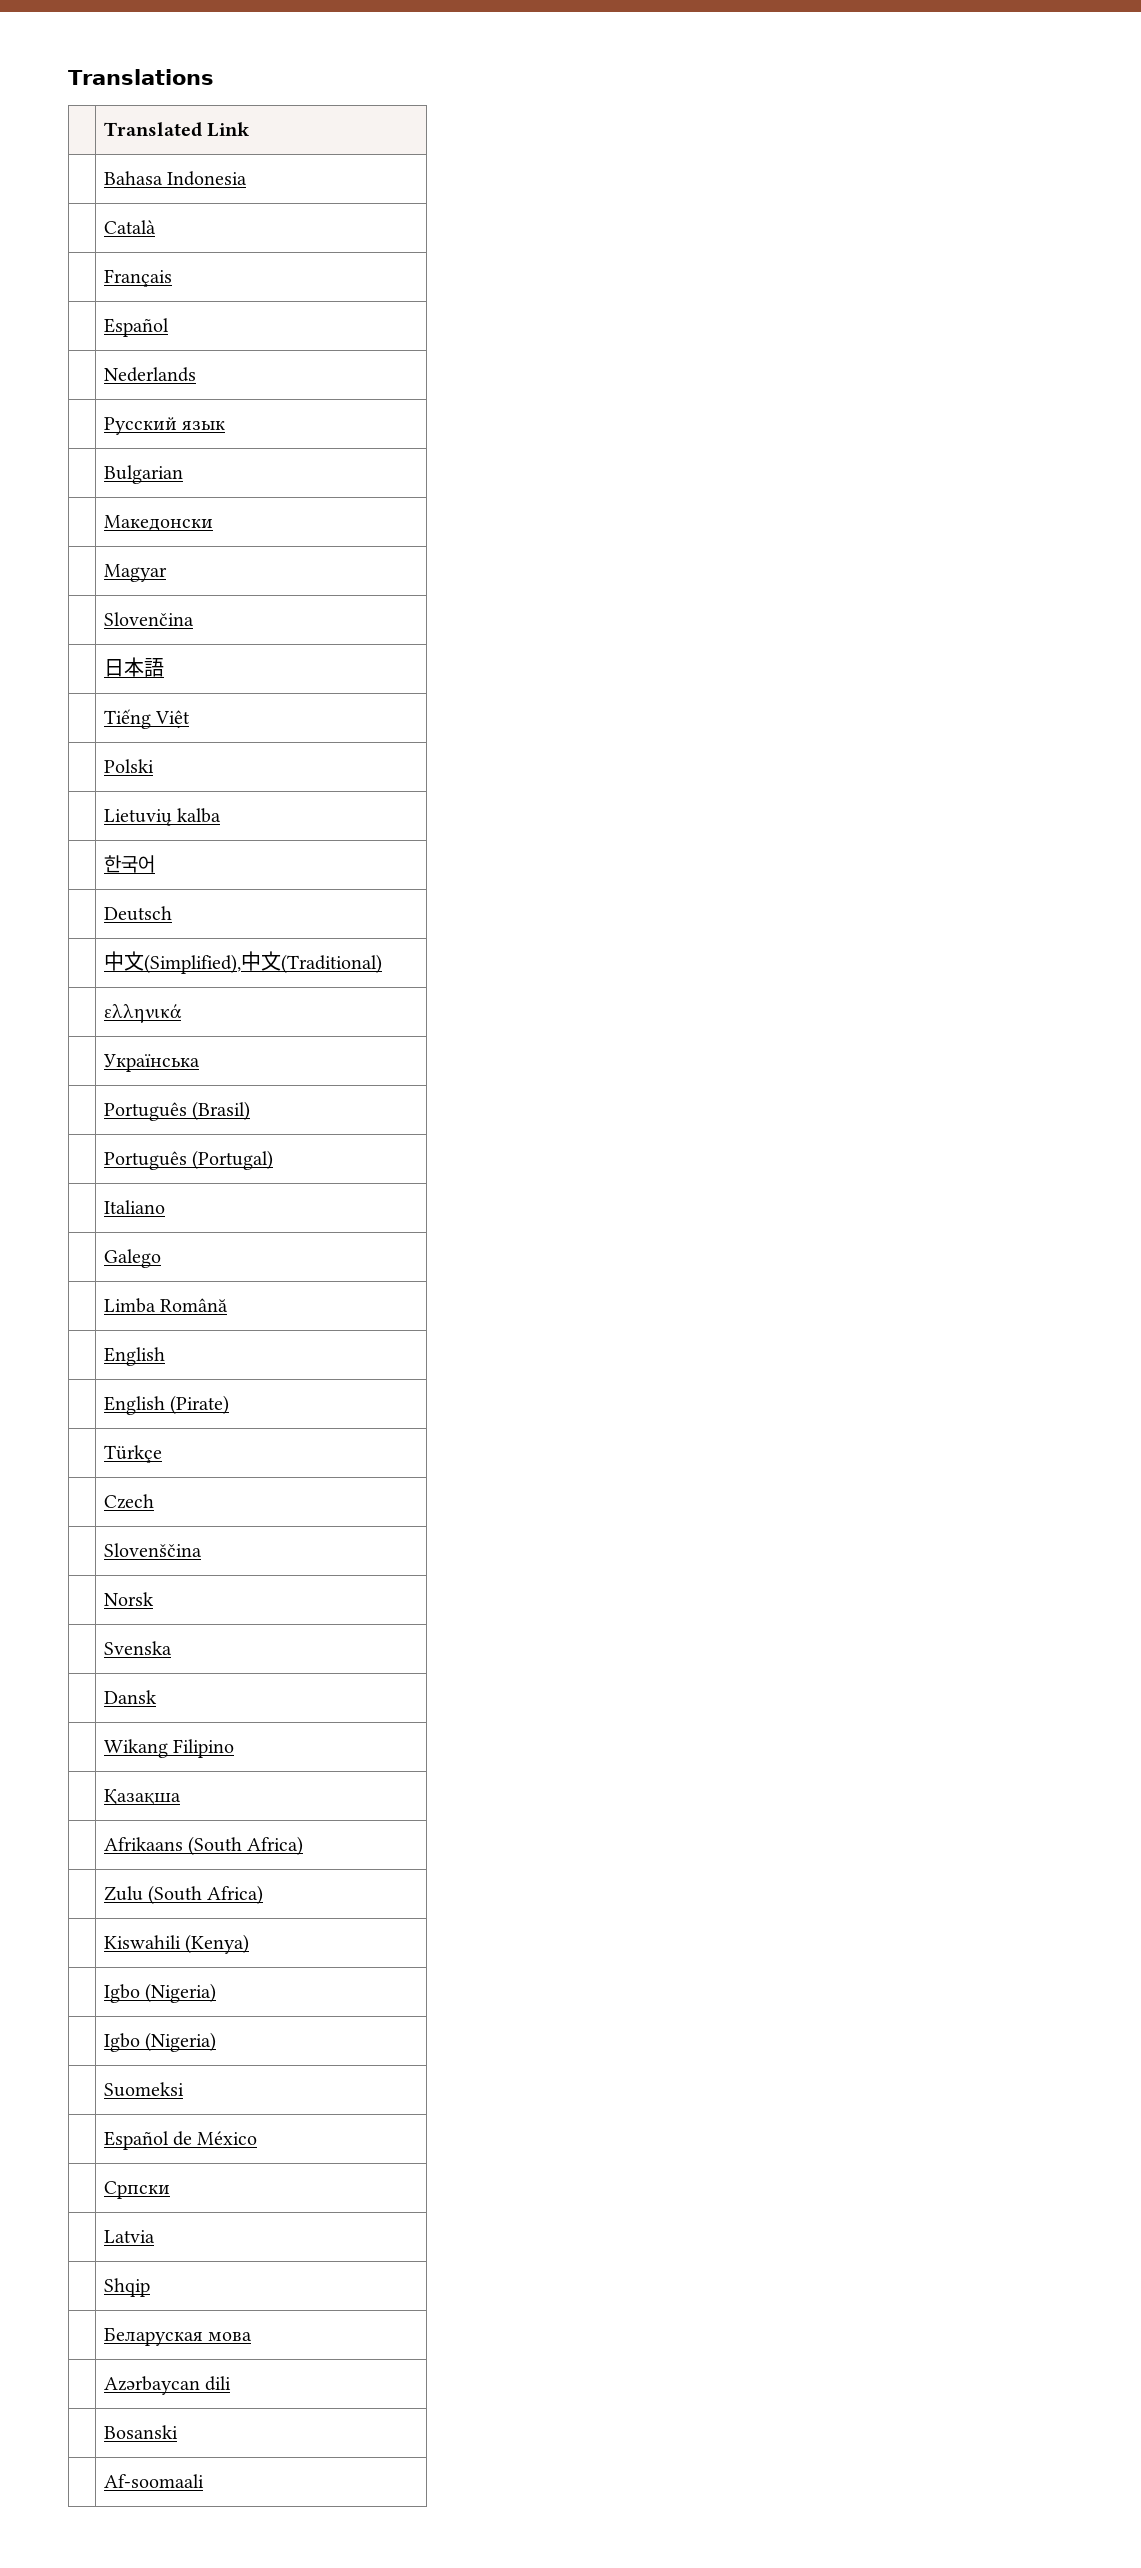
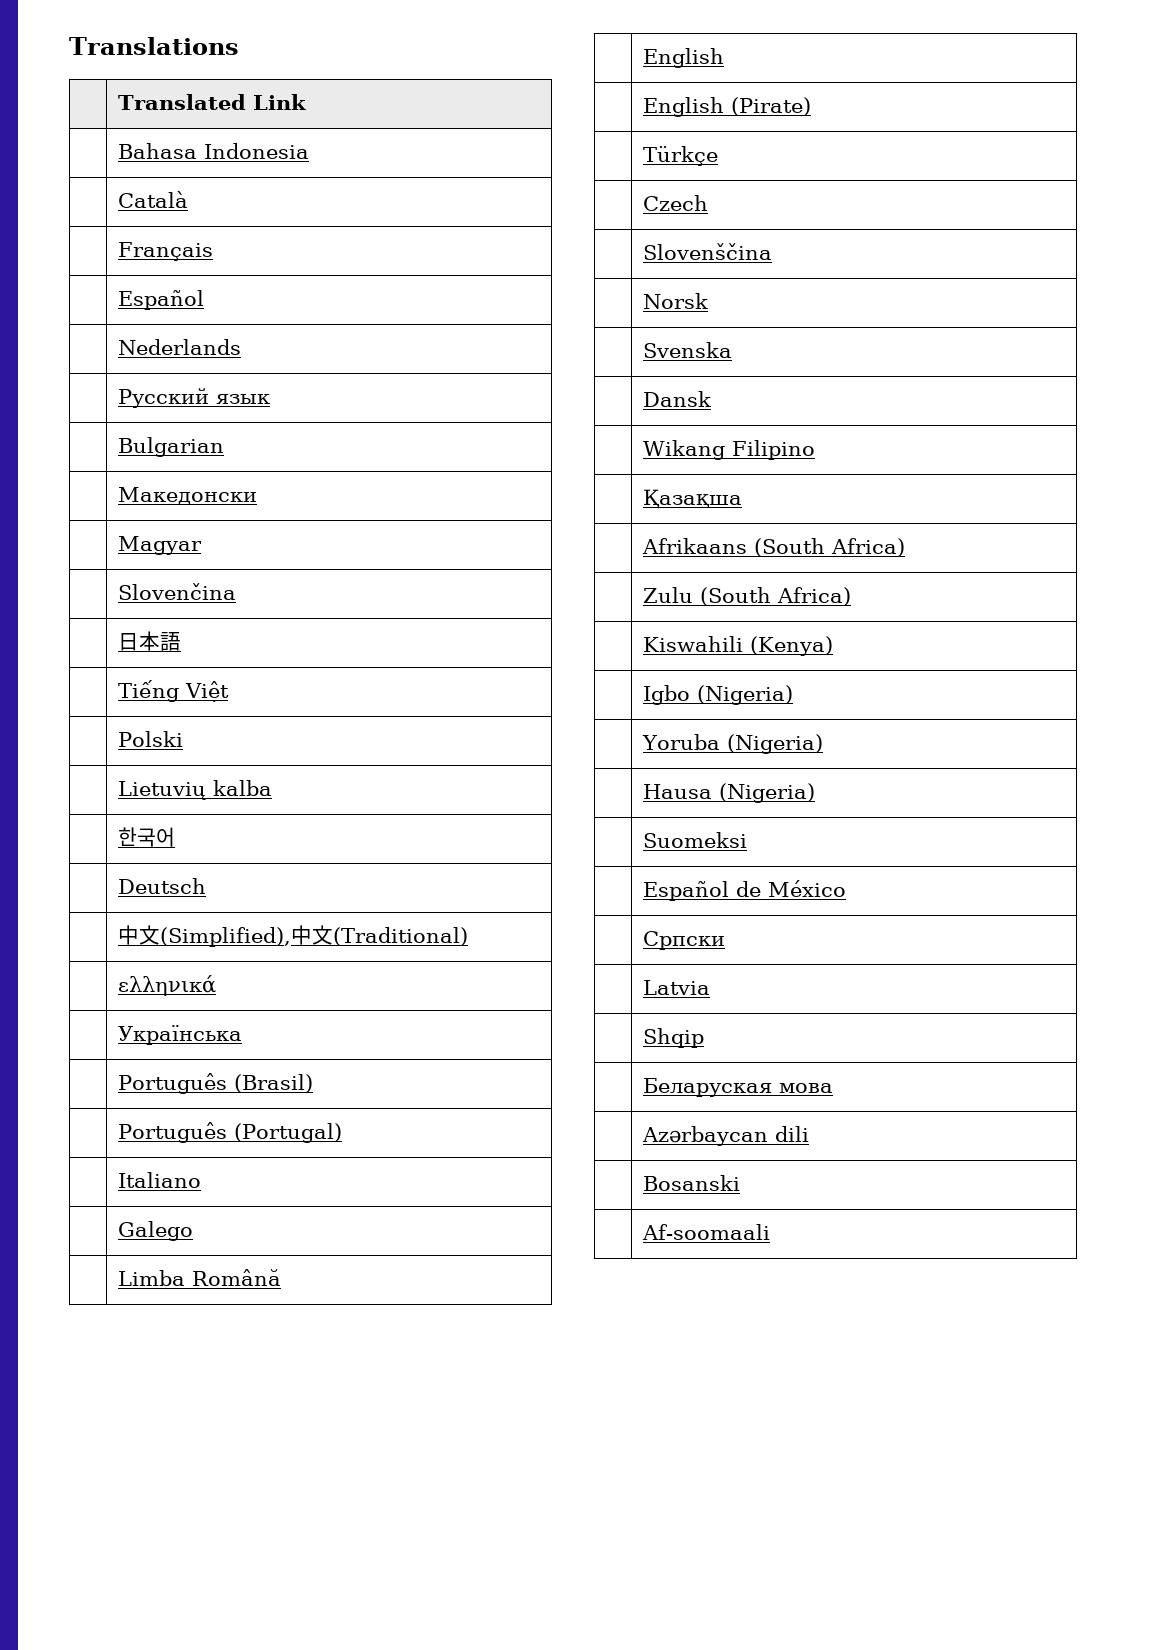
  | Kiswahili (Kenya)
  | Igbo (Nigeria)
- | Igbo (Nigeria)
+ | Yoruba (Nigeria)
+ | Hausa (Nigeria)

